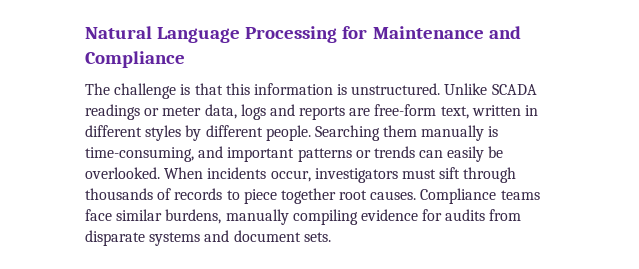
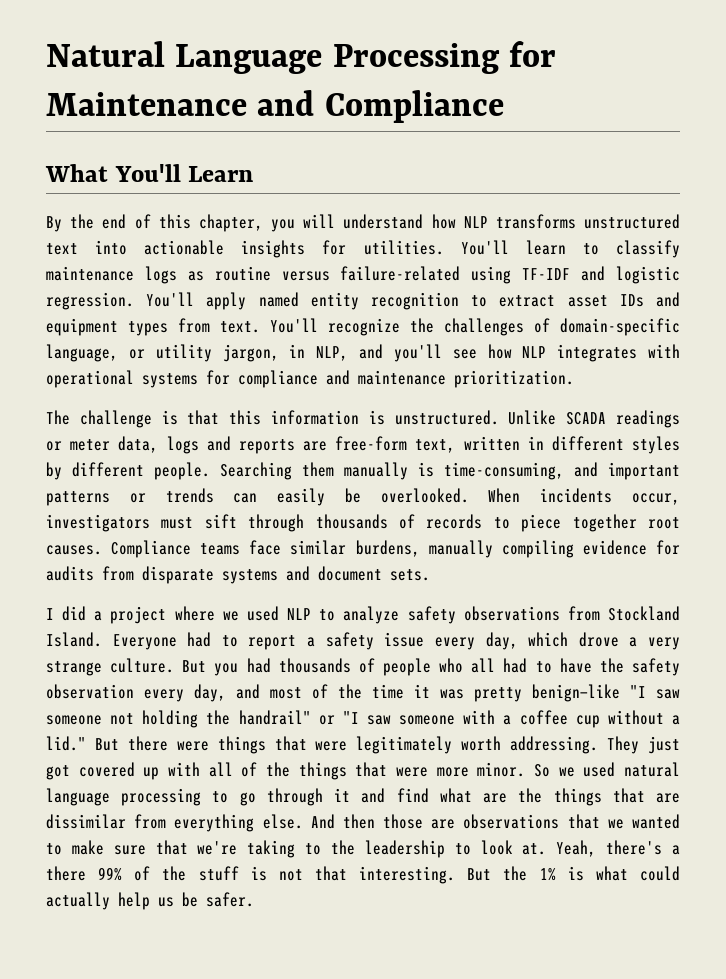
+ What You'll Learn
+ By the end of this chapter, you will understand how NLP transforms unstructured text into actionable insights for utilities. You'll learn to classify maintenance logs as routine versus failure-related using TF-IDF and logistic regression. You'll apply named entity recognition to extract asset IDs and equipment types from text. You'll recognize the challenges of domain-specific language, or utility jargon, in NLP, and you'll see how NLP integrates with operational systems for compliance and maintenance prioritization.
+ I did a project where we used NLP to analyze safety observations from Stockland Island. Everyone had to report a safety issue every day, which drove a very strange culture. But you had thousands of people who all had to have the safety observation every day, and most of the time it was pretty benign—like "I saw someone not holding the handrail" or "I saw someone with a coffee cup without a lid." But there were things that were legitimately worth addressing. They just got covered up with all of the things that were more minor. So we used natural language processing to go through it and find what are the things that are dissimilar from everything else. And then those are observations that we wanted to make sure that we're taking to the leadership to look at. Yeah, there's a there 99% of the stuff is not that interesting. But the 1% is what could actually help us be safer.

